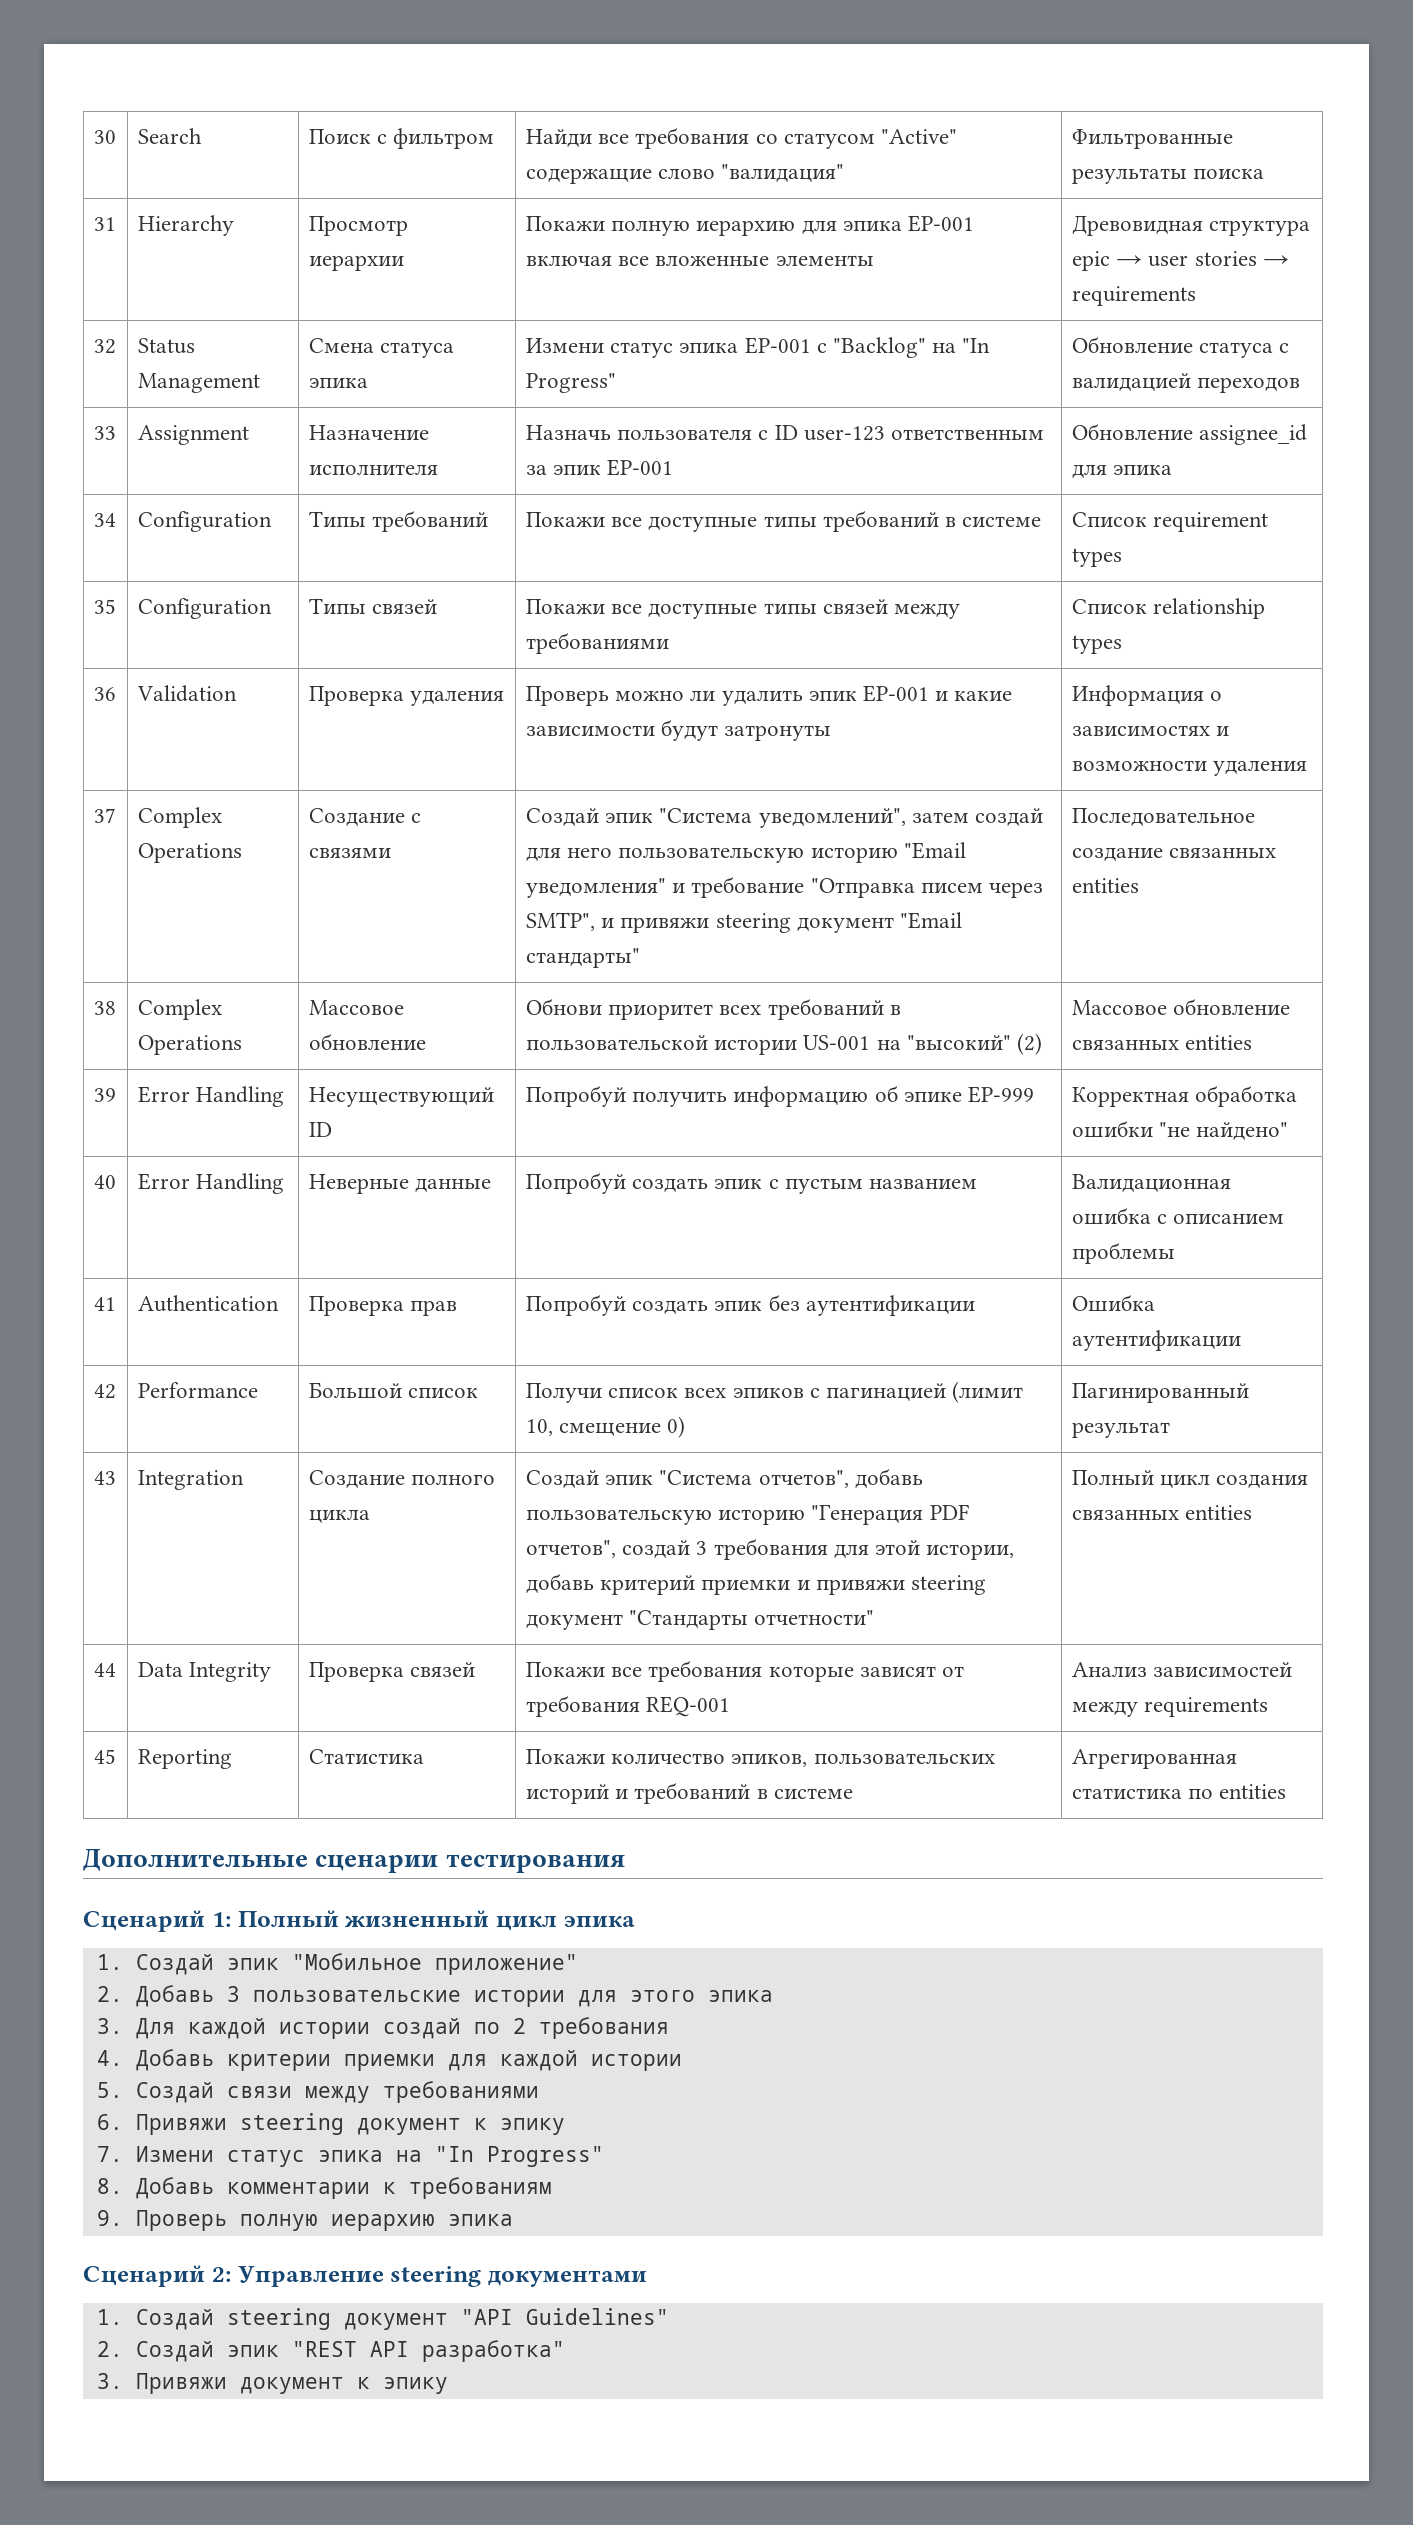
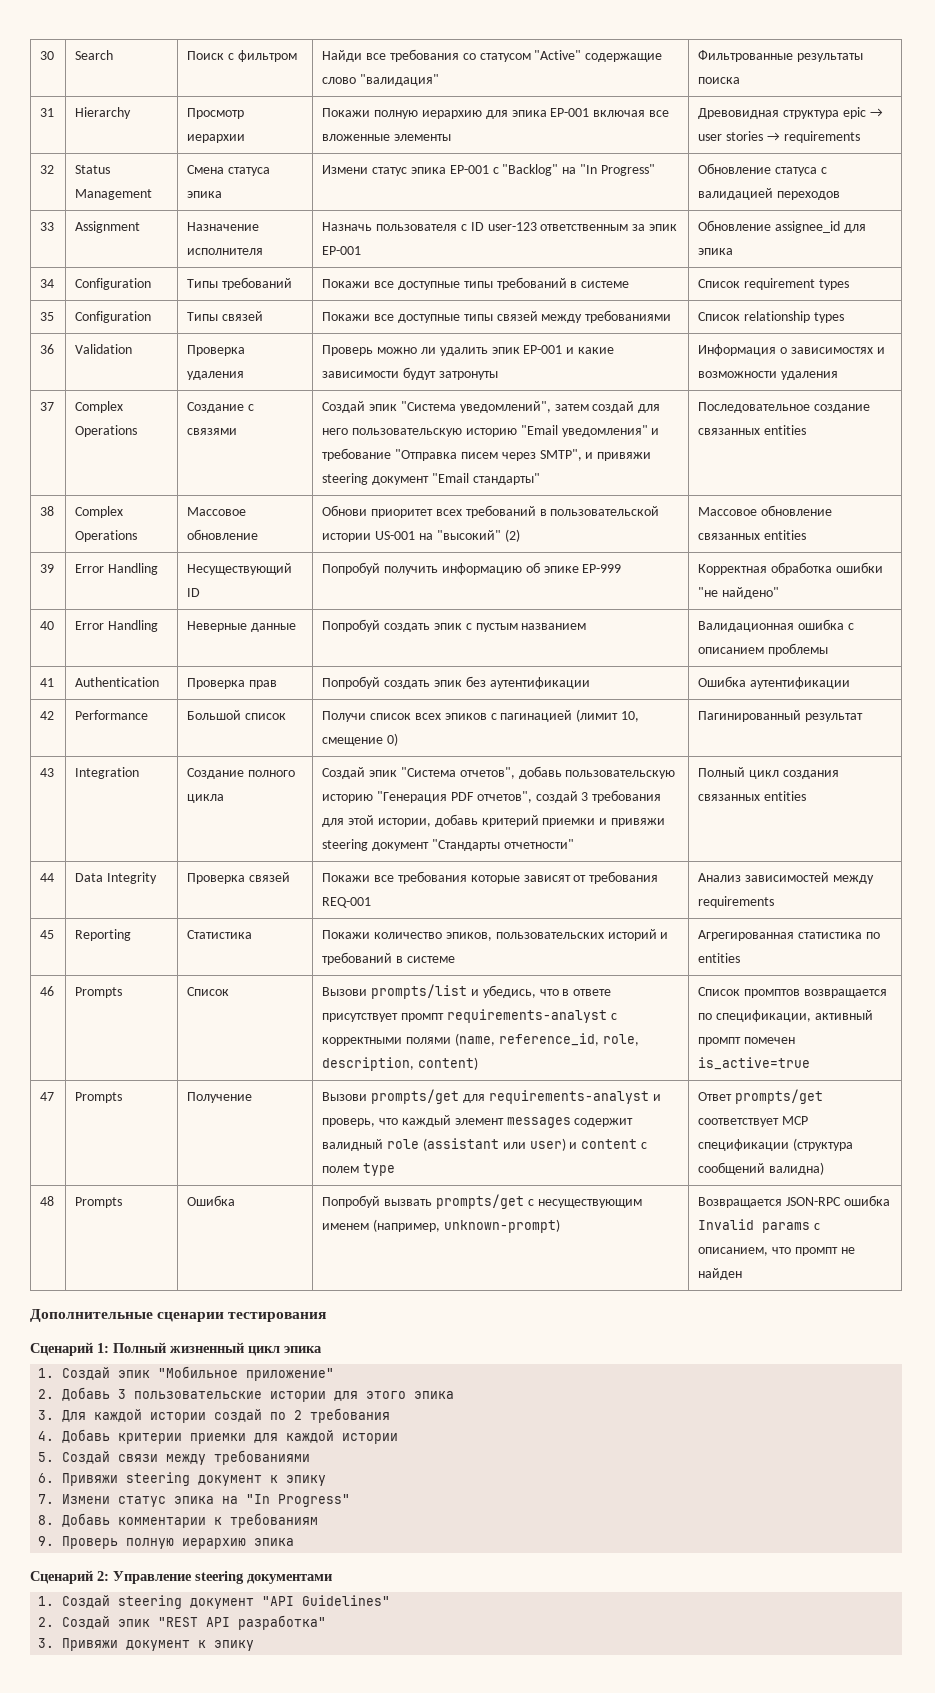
+ 46 | Prompts | Список | Вызови prompts/list и убедись, что в ответе присутствует промпт requirements-analyst с корректными полями (name, reference_id, role, description, content) | Список промптов возвращается по спецификации, активный промпт помечен is_active=true
+ 47 | Prompts | Получение | Вызови prompts/get для requirements-analyst и проверь, что каждый элемент messages содержит валидный role (assistant или user) и content с полем type | Ответ prompts/get соответствует MCP спецификации (структура сообщений валидна)
+ 48 | Prompts | Ошибка | Попробуй вызвать prompts/get с несуществующим именем (например, unknown-prompt) | Возвращается JSON-RPC ошибка Invalid params с описанием, что промпт не найден

